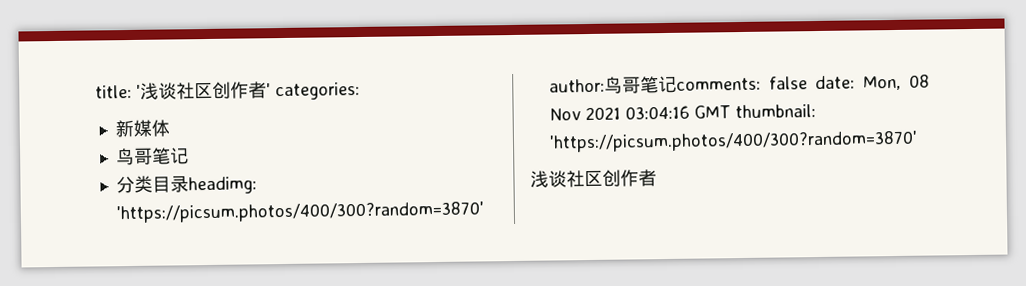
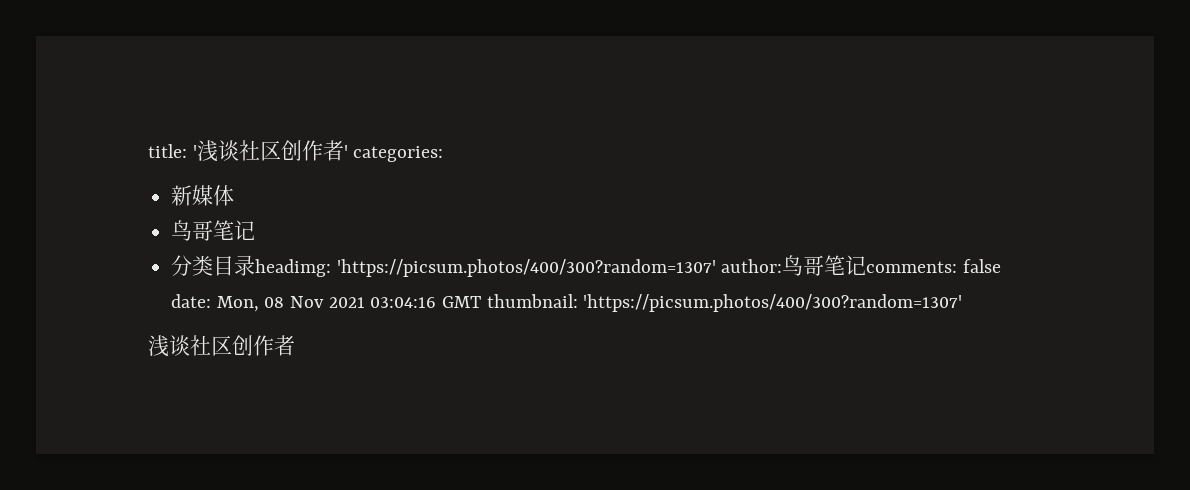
- 分类目录headimg: 'https://picsum.photos/400/300?random=3870' author:鸟哥笔记comments: false date: Mon, 08 Nov 2021 03:04:16 GMT thumbnail: 'https://picsum.photos/400/300?random=3870'
+ 分类目录headimg: 'https://picsum.photos/400/300?random=1307' author:鸟哥笔记comments: false date: Mon, 08 Nov 2021 03:04:16 GMT thumbnail: 'https://picsum.photos/400/300?random=1307'

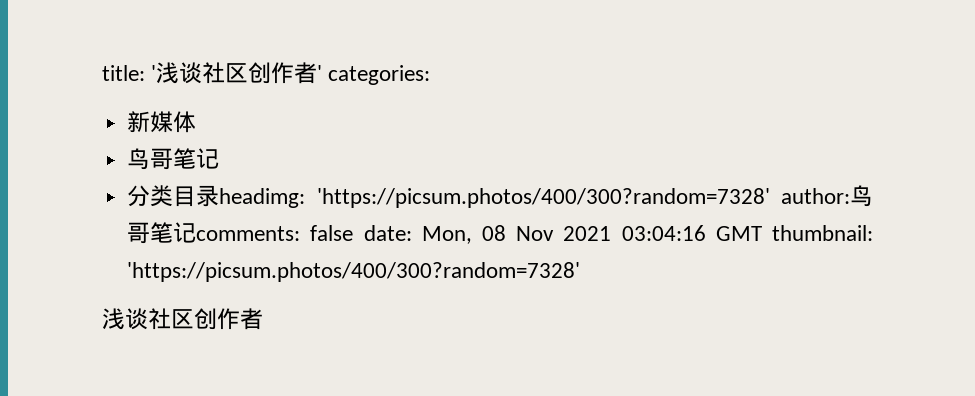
- 分类目录headimg: 'https://picsum.photos/400/300?random=1307' author:鸟哥笔记comments: false date: Mon, 08 Nov 2021 03:04:16 GMT thumbnail: 'https://picsum.photos/400/300?random=1307'
+ 分类目录headimg: 'https://picsum.photos/400/300?random=7328' author:鸟哥笔记comments: false date: Mon, 08 Nov 2021 03:04:16 GMT thumbnail: 'https://picsum.photos/400/300?random=7328'

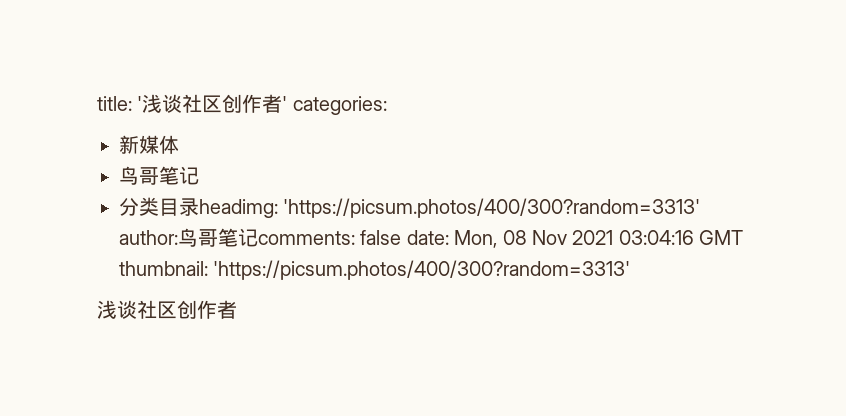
- 分类目录headimg: 'https://picsum.photos/400/300?random=7328' author:鸟哥笔记comments: false date: Mon, 08 Nov 2021 03:04:16 GMT thumbnail: 'https://picsum.photos/400/300?random=7328'
+ 分类目录headimg: 'https://picsum.photos/400/300?random=3313' author:鸟哥笔记comments: false date: Mon, 08 Nov 2021 03:04:16 GMT thumbnail: 'https://picsum.photos/400/300?random=3313'

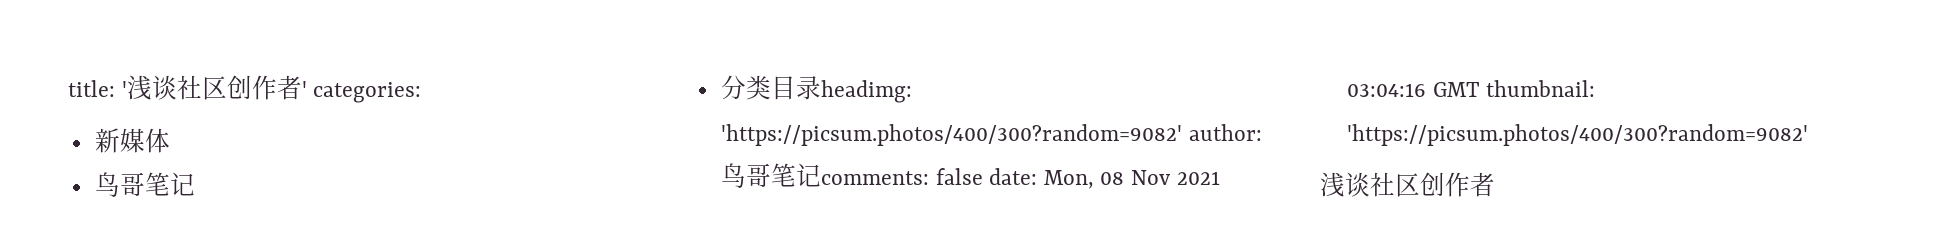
- 分类目录headimg: 'https://picsum.photos/400/300?random=3313' author:鸟哥笔记comments: false date: Mon, 08 Nov 2021 03:04:16 GMT thumbnail: 'https://picsum.photos/400/300?random=3313'
+ 分类目录headimg: 'https://picsum.photos/400/300?random=9082' author:鸟哥笔记comments: false date: Mon, 08 Nov 2021 03:04:16 GMT thumbnail: 'https://picsum.photos/400/300?random=9082'

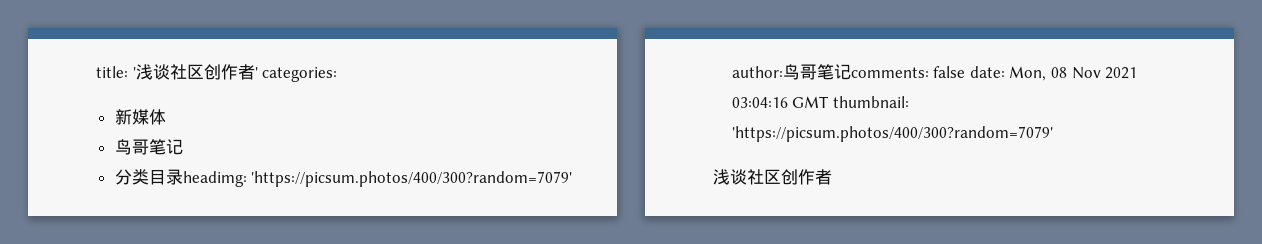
- 分类目录headimg: 'https://picsum.photos/400/300?random=9082' author:鸟哥笔记comments: false date: Mon, 08 Nov 2021 03:04:16 GMT thumbnail: 'https://picsum.photos/400/300?random=9082'
+ 分类目录headimg: 'https://picsum.photos/400/300?random=7079' author:鸟哥笔记comments: false date: Mon, 08 Nov 2021 03:04:16 GMT thumbnail: 'https://picsum.photos/400/300?random=7079'

